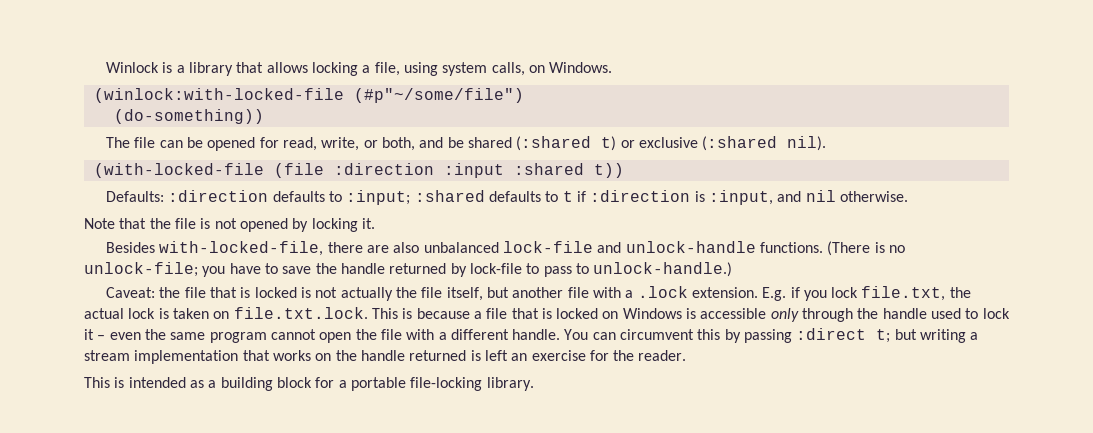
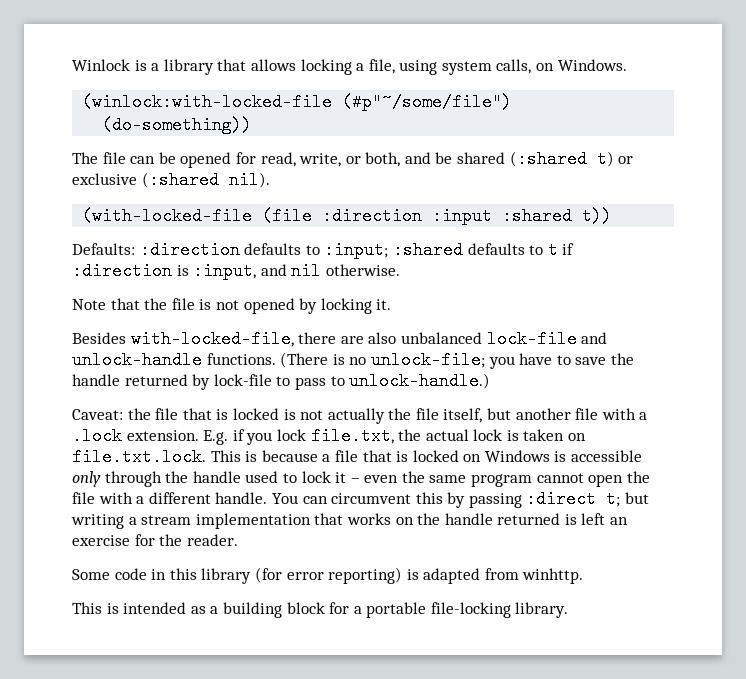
+ Some code in this library (for error reporting) is adapted from winhttp.

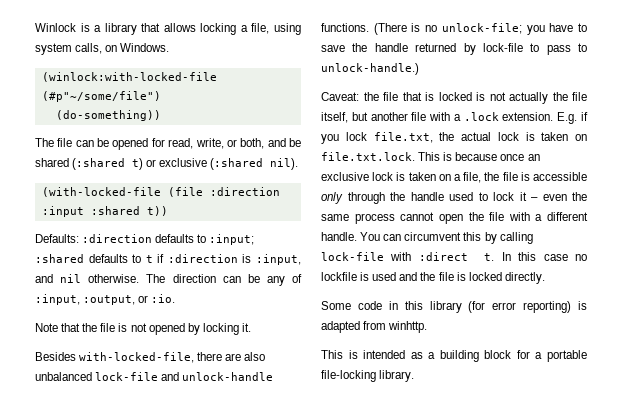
+ The direction can be any of :input, :output, or :io.
- E.g. if you lock file.txt, the actual lock is taken on file.txt.lock. This is because a file that is locked on Windows is accessible only through the handle used to lock it – even the same program cannot open the file with a different handle.
+ E.g. if you lock file.txt, the actual lock is taken on file.txt.lock. This is because once an exclusive lock is taken on a file, the file is accessible only through the handle used to lock it – even the same process cannot open the file with a different handle.
- You can circumvent this by passing :direct t; but writing a stream implementation that works on the handle returned is left an exercise for the reader.
+ You can circumvent this by calling lock-file with :direct t. In this case no lockfile is used and the file is locked directly.

